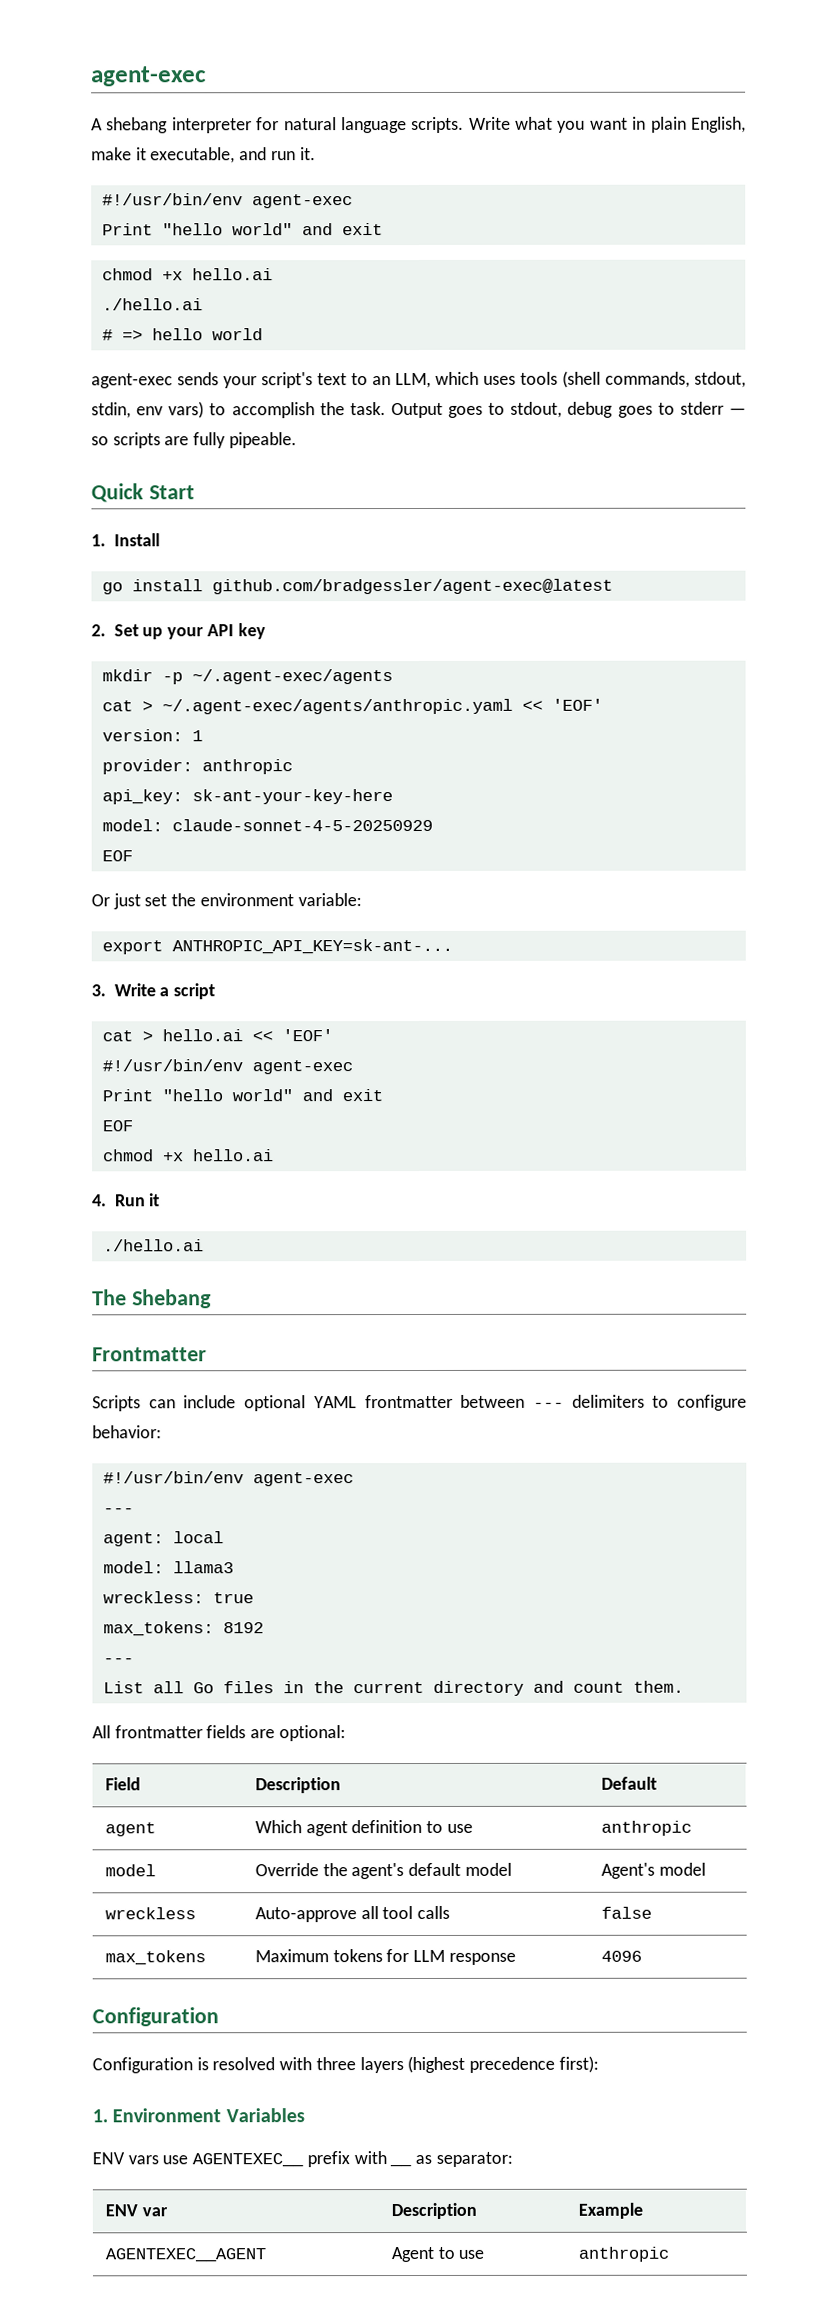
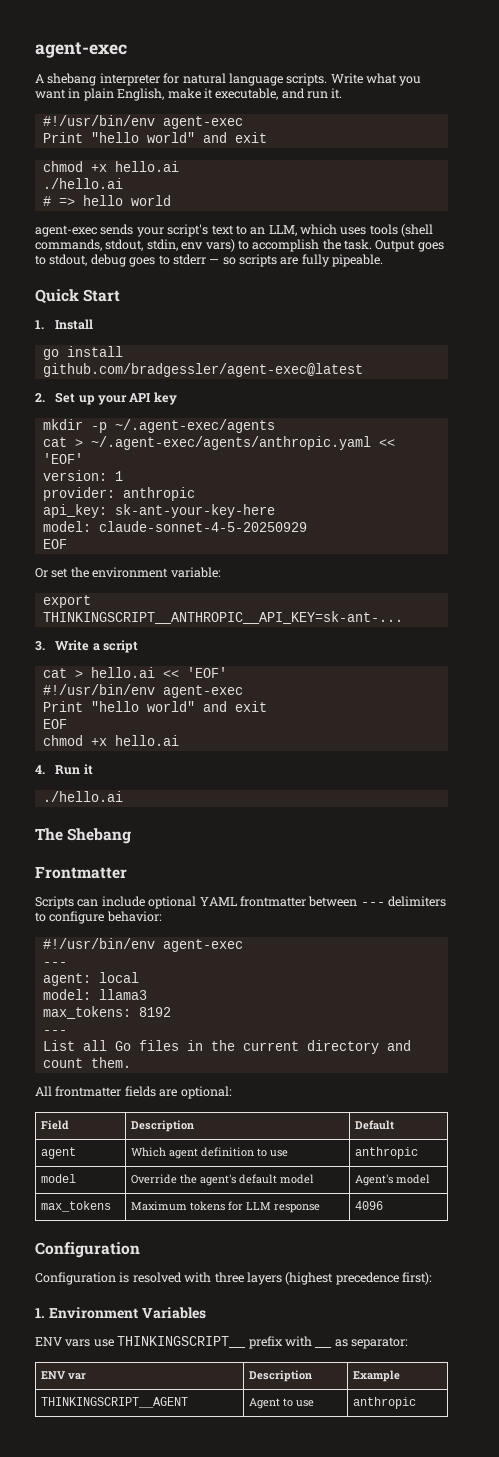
- Or just set the environment variable:
+ Or set the environment variable:
- export ANTHROPIC_API_KEY=sk-ant-...
+ export THINKINGSCRIPT__ANTHROPIC__API_KEY=sk-ant-...
- wreckless: true
- wreckless | Auto-approve all tool calls | false
- ENV vars use AGENTEXEC__ prefix with __ as separator:
+ ENV vars use THINKINGSCRIPT__ prefix with __ as separator:
- AGENTEXEC__AGENT | Agent to use | anthropic
+ THINKINGSCRIPT__AGENT | Agent to use | anthropic

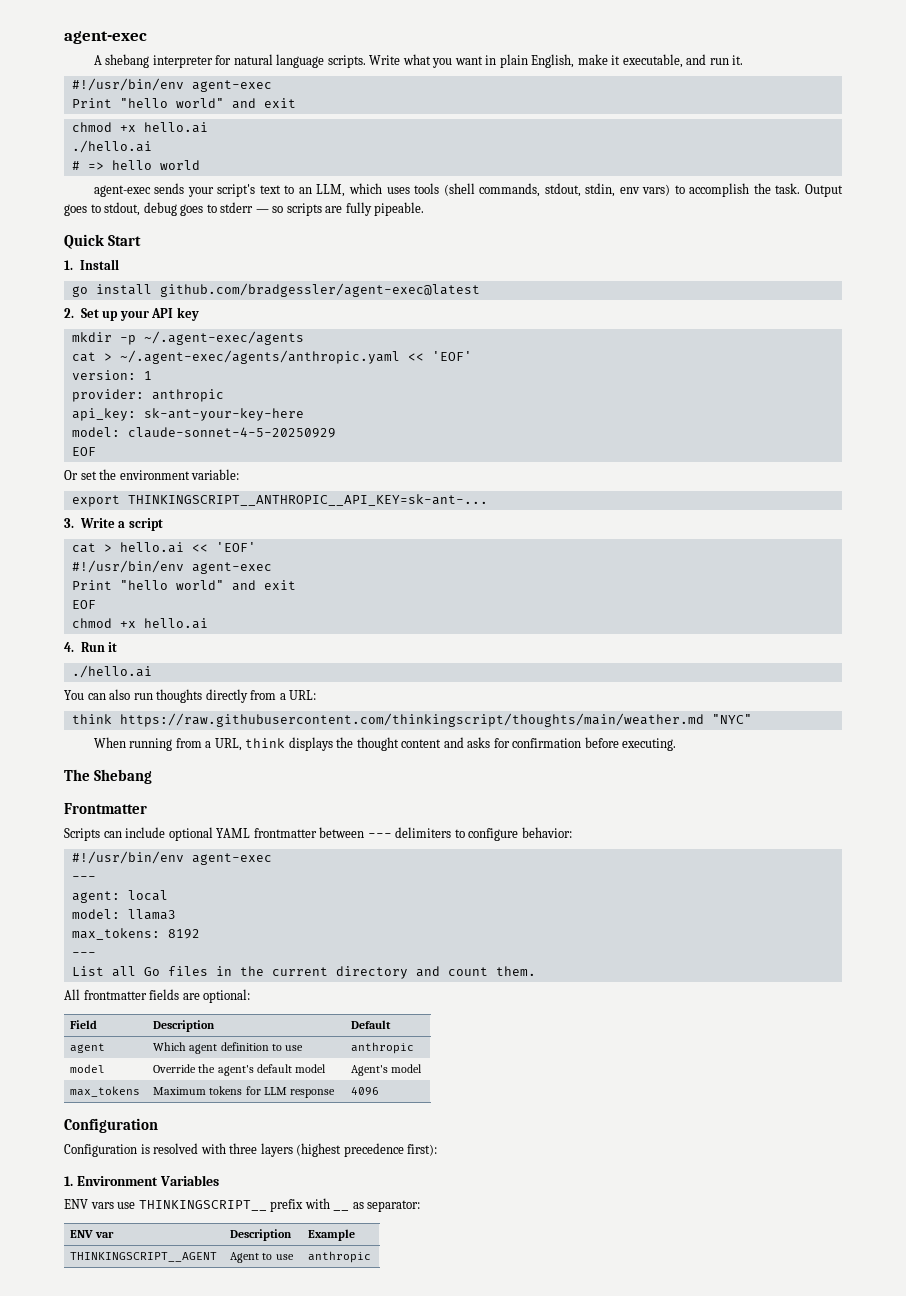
+ You can also run thoughts directly from a URL:
+ think https://raw.githubusercontent.com/thinkingscript/thoughts/main/weather.md "NYC"
+ When running from a URL, think displays the thought content and asks for confirmation before executing.

